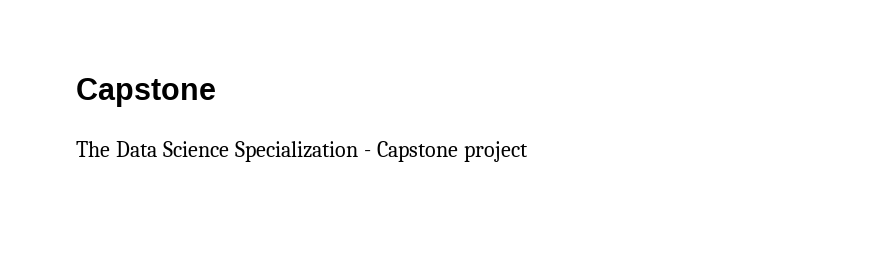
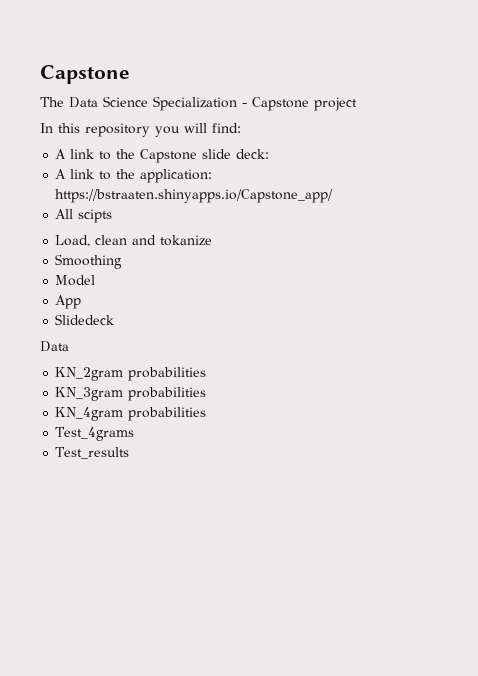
+ In this repository you will find:
+ A link to the Capstone slide deck:
+ A link to the application: https://bstraaten.shinyapps.io/Capstone_app/
+ All scipts
+ Load, clean and tokanize
+ Smoothing
+ Model
+ App
+ Slidedeck
+ Data
+ KN_2gram probabilities
+ KN_3gram probabilities
+ KN_4gram probabilities
+ Test_4grams
+ Test_results

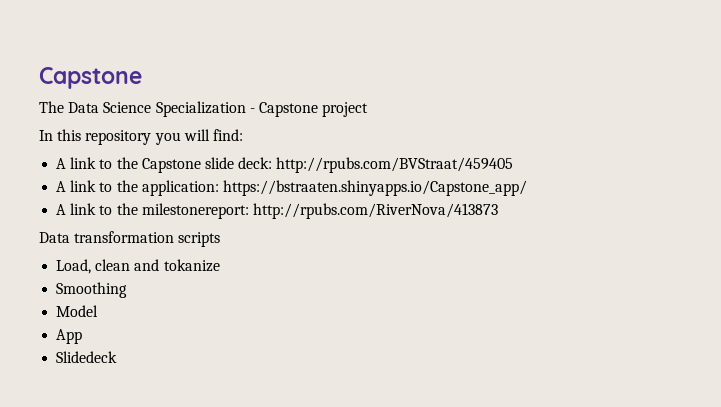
- A link to the Capstone slide deck:
+ A link to the Capstone slide deck: http://rpubs.com/BVStraat/459405
- All scipts
+ A link to the milestonereport: http://rpubs.com/RiverNova/413873
+ Data transformation scripts
  Slidedeck
- Data
- KN_2gram probabilities
- KN_3gram probabilities
- KN_4gram probabilities
- Test_4grams
- Test_results

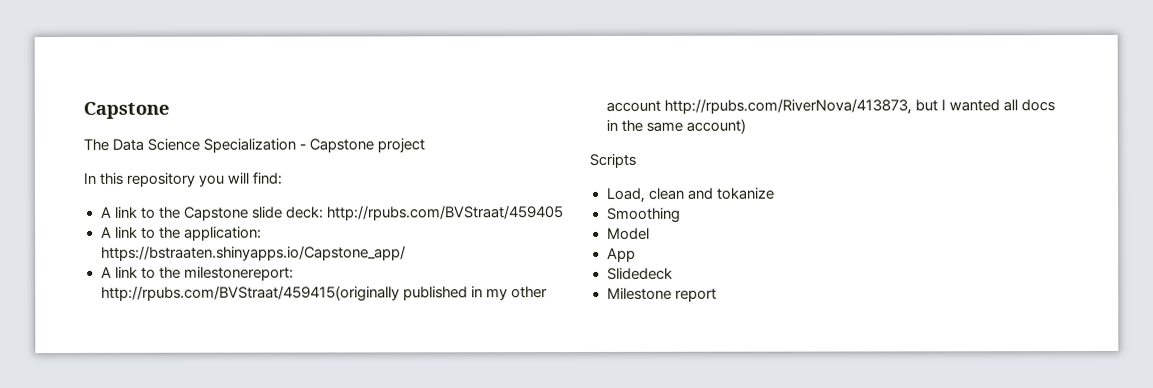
- A link to the milestonereport: http://rpubs.com/RiverNova/413873
- Data transformation scripts
+ A link to the milestonereport: http://rpubs.com/BVStraat/459415(originally published in my other account http://rpubs.com/RiverNova/413873, but I wanted all docs in the same account)
+ Scripts
+ Milestone report

